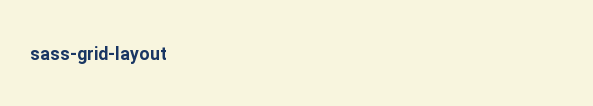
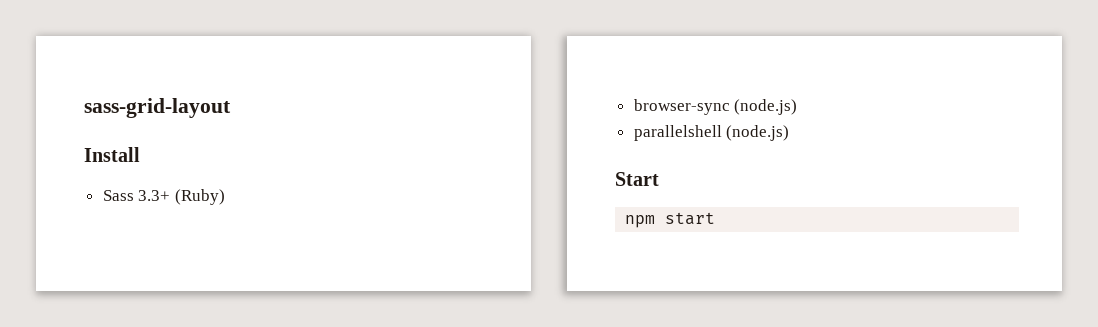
+ Install
+ Sass 3.3+ (Ruby)
+ browser-sync (node.js)
+ parallelshell (node.js)
+ Start
+ npm start

